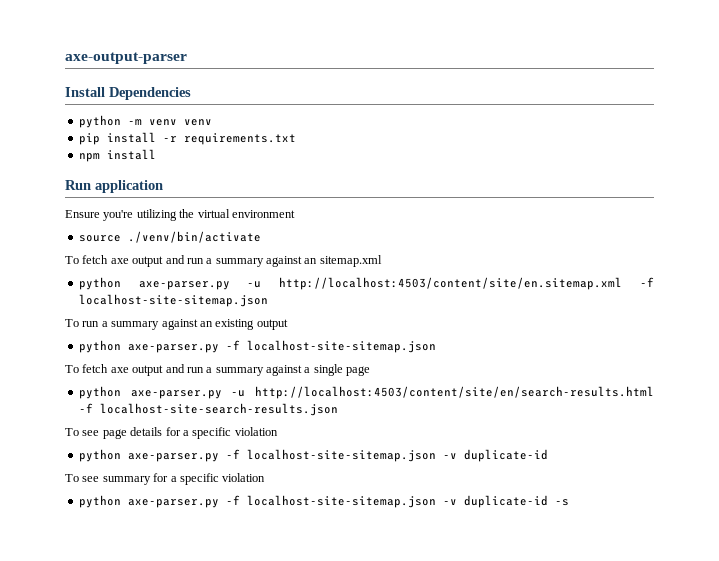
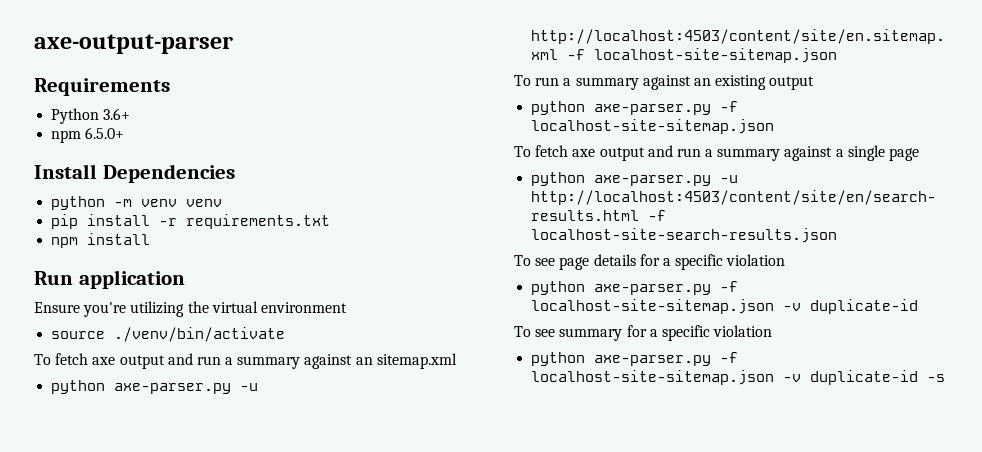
+ Requirements
+ Python 3.6+
+ npm 6.5.0+

